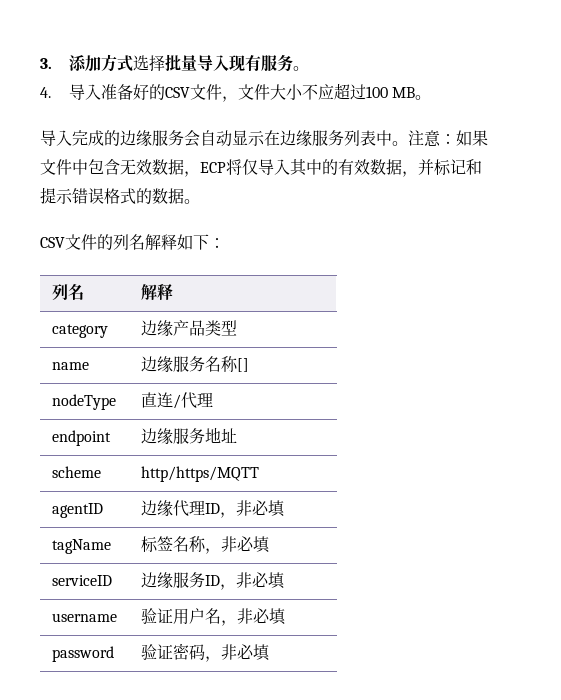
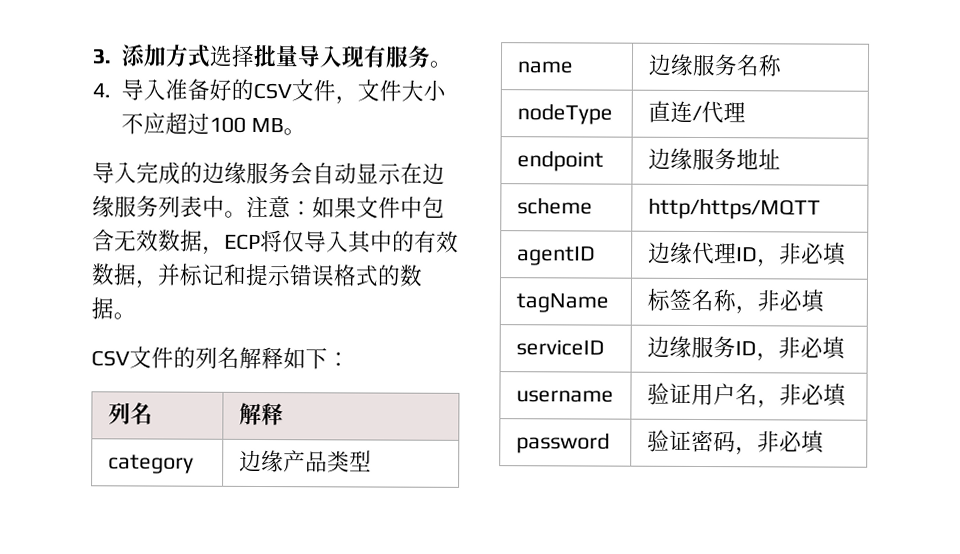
- name | 边缘服务名称[]
+ name | 边缘服务名称

